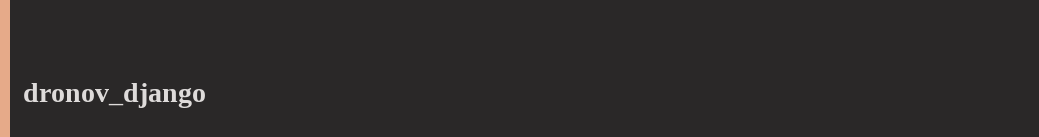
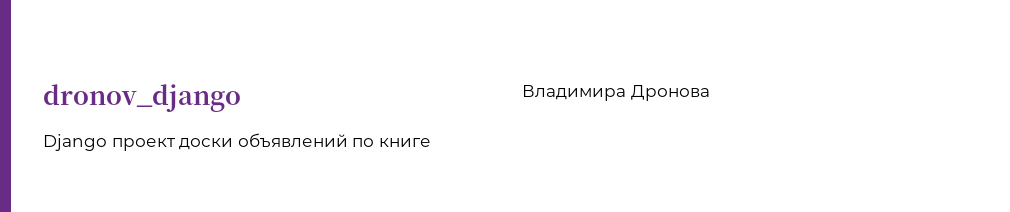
+ Django проект доски объявлений по книге Владимира Дронова

